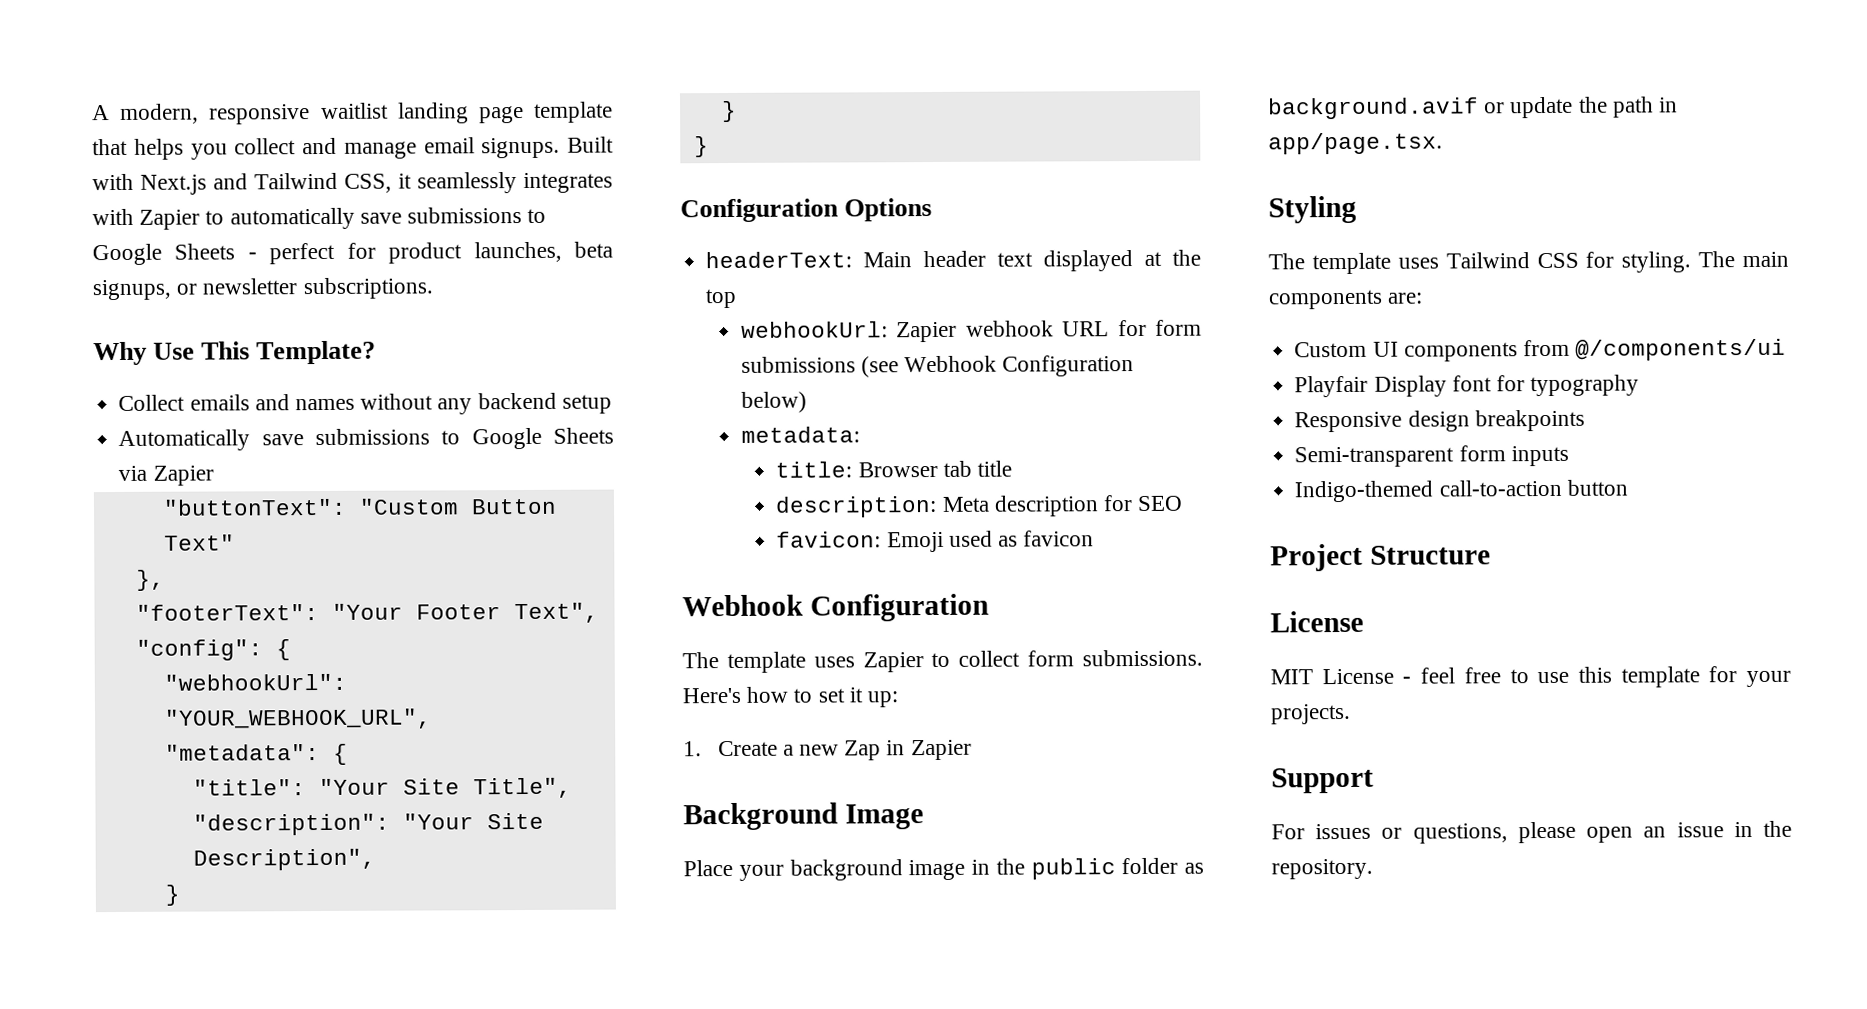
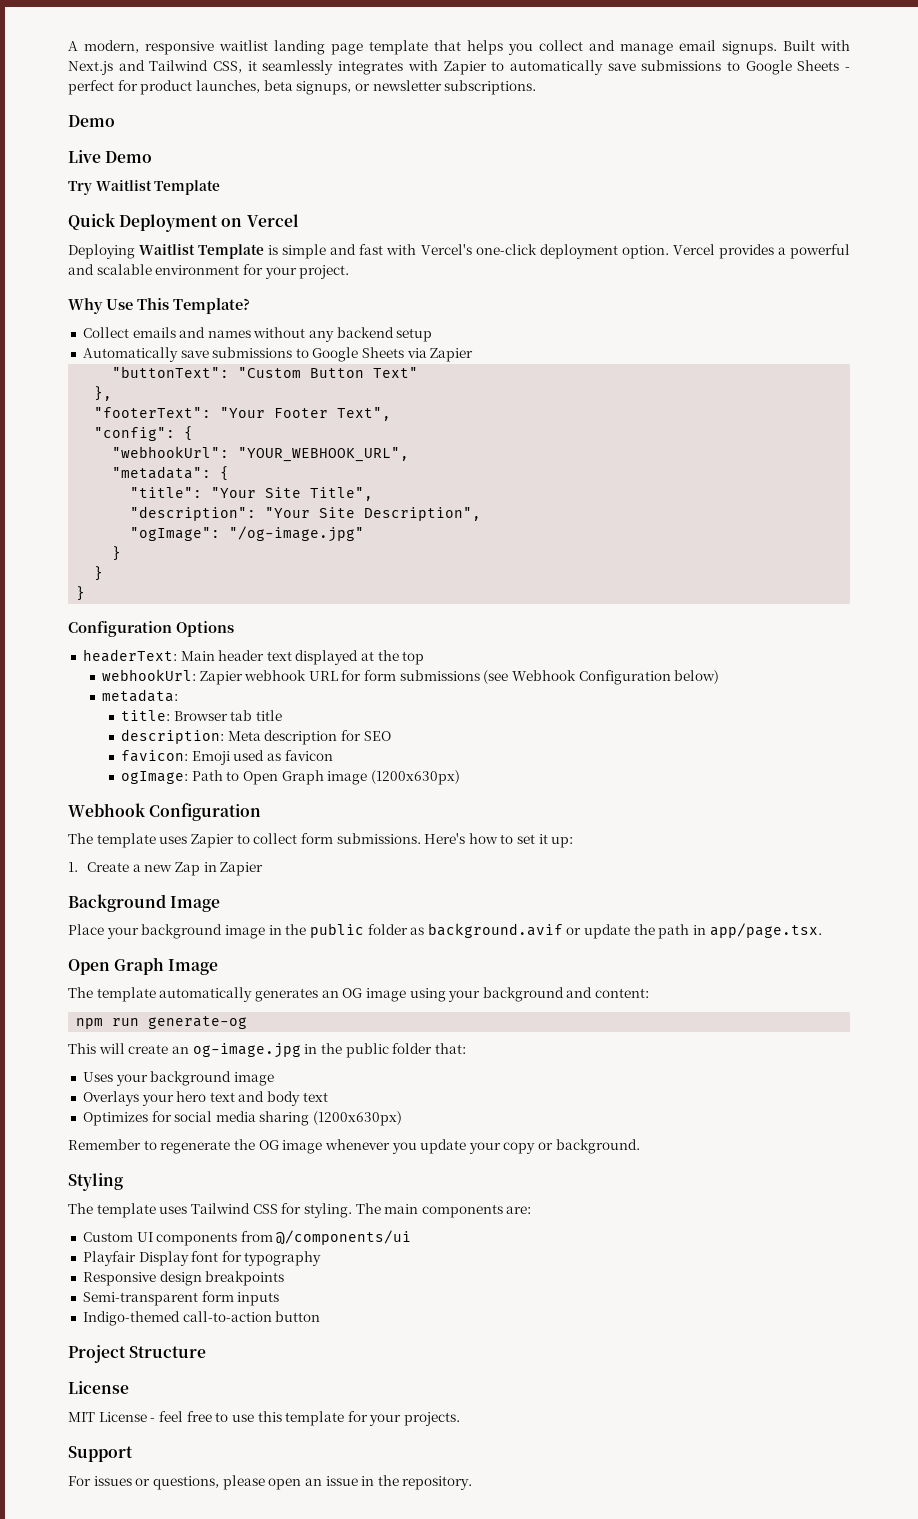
  Built with Next.js and Tailwind CSS, it seamlessly integrates with Zapier to automatically save submissions to Google Sheets - perfect for product launches, beta signups, or newsletter subscriptions.
+ Demo
+ Live Demo
+ Try Waitlist Template
+ Quick Deployment on Vercel
+ Deploying Waitlist Template is simple and fast with Vercel's one-click deployment option. Vercel provides a powerful and scalable environment for your project.
+ "ogImage": "/og-image.jpg"
+ ogImage: Path to Open Graph image (1200x630px)
+ Open Graph Image
+ The template automatically generates an OG image using your background and content:
+ npm run generate-og
+ This will create an og-image.jpg in the public folder that:
+ Uses your background image
+ Overlays your hero text and body text
+ Optimizes for social media sharing (1200x630px)
+ Remember to regenerate the OG image whenever you update your copy or background.

